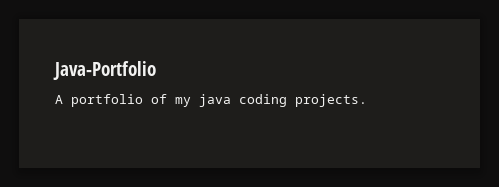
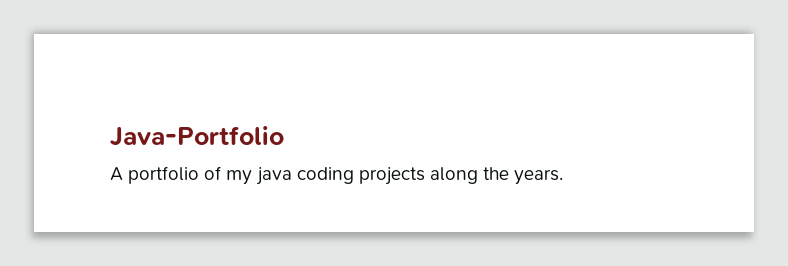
- A portfolio of my java coding projects.
+ A portfolio of my java coding projects along the years.

